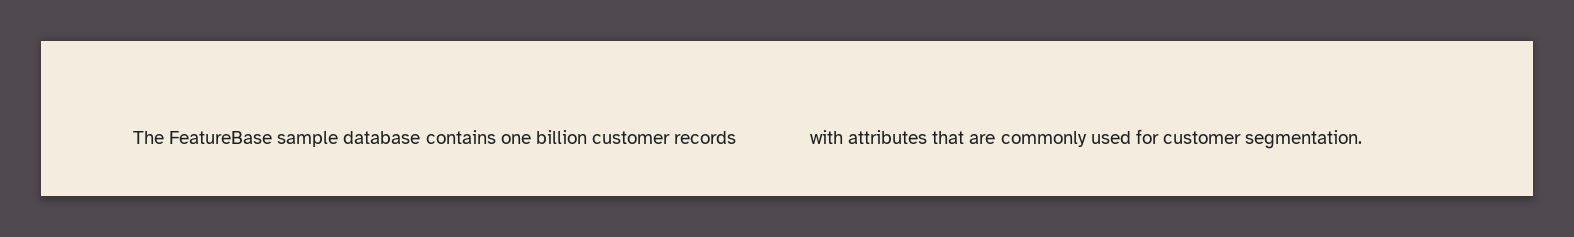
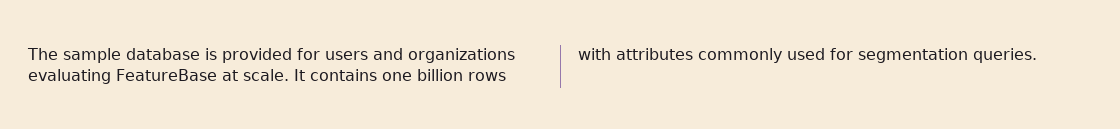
- The FeatureBase sample database contains one billion customer records with attributes that are commonly used for customer segmentation.
+ The sample database is provided for users and organizations evaluating FeatureBase at scale. It contains one billion rows with attributes commonly used for segmentation queries.

